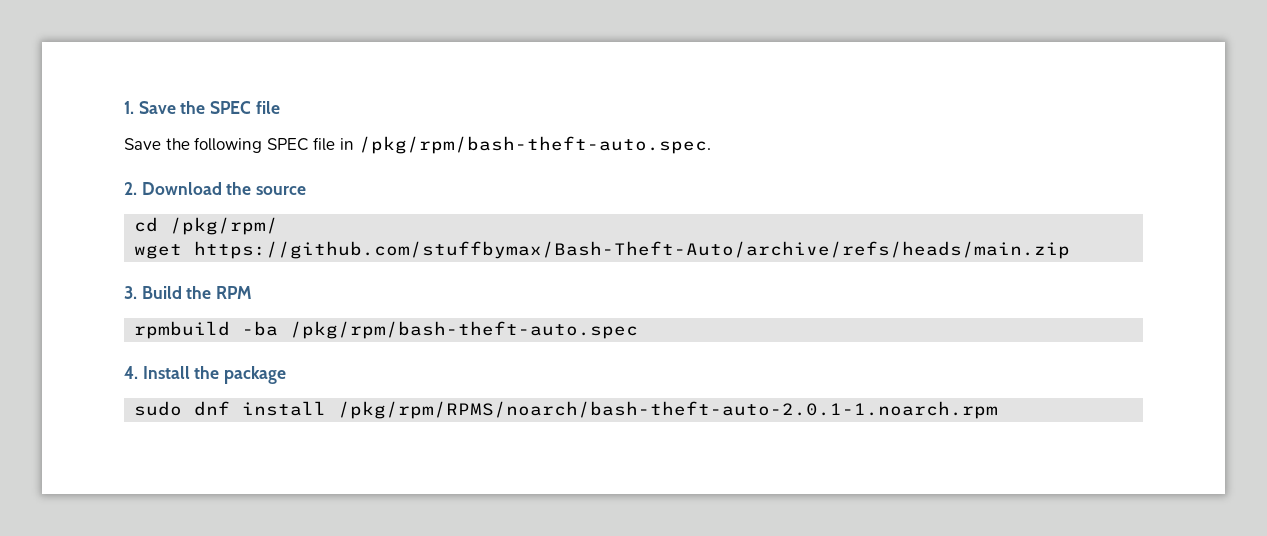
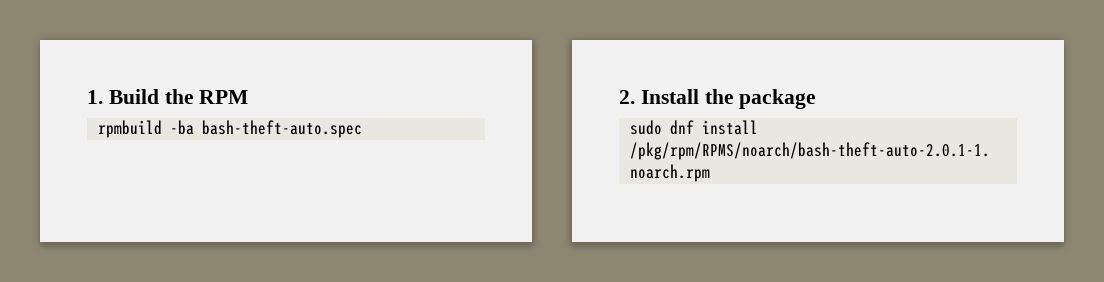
- 1. Save the SPEC file
- Save the following SPEC file in /pkg/rpm/bash-theft-auto.spec.
- 2. Download the source
- cd /pkg/rpm/
- wget https://github.com/stuffbymax/Bash-Theft-Auto/archive/refs/heads/main.zip
- 3. Build the RPM
+ 1. Build the RPM
- rpmbuild -ba /pkg/rpm/bash-theft-auto.spec
- 4. Install the package
+ rpmbuild -ba bash-theft-auto.spec
+ 2. Install the package

